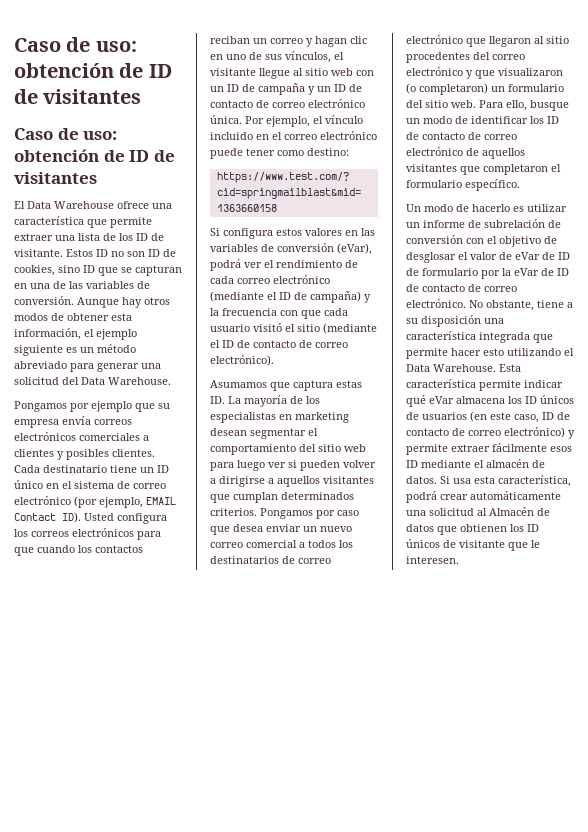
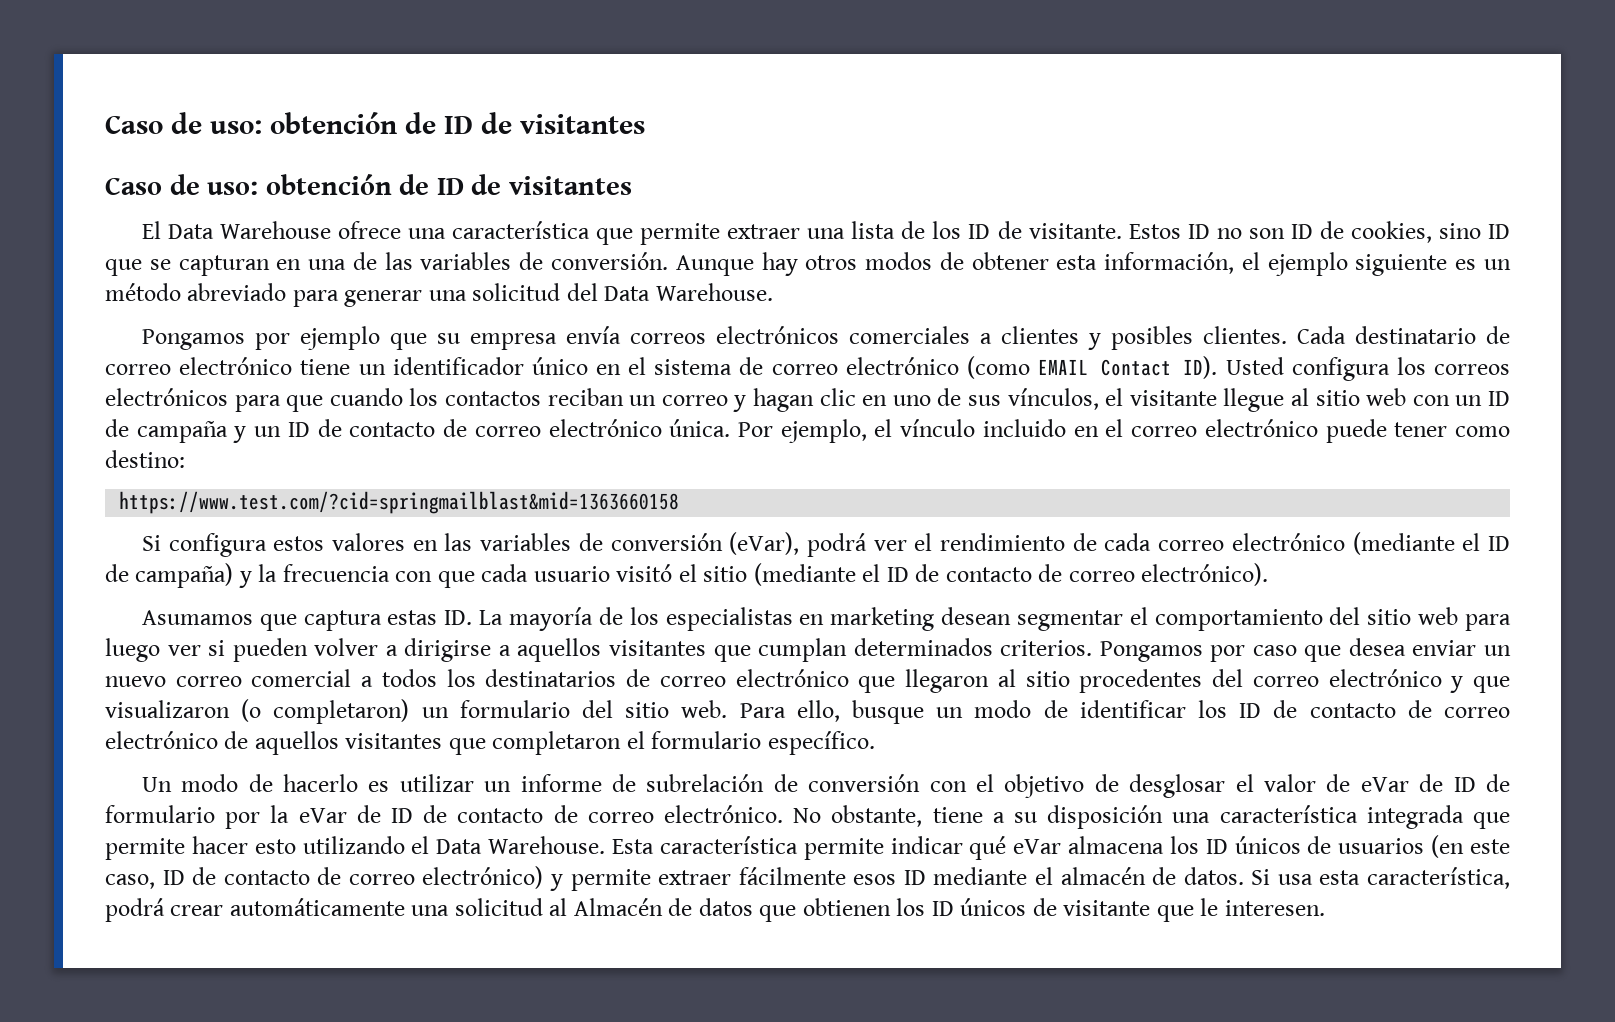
- Cada destinatario tiene un ID único en el sistema de correo electrónico (por ejemplo, EMAIL Contact ID). Usted configura los correos electrónicos para que cuando los contactos reciban un correo y hagan clic en uno de sus vínculos, el visitante llegue al sitio web con un ID de campaña y un ID de contacto de correo electrónico única.
+ Cada destinatario de correo electrónico tiene un identificador único en el sistema de correo electrónico (como EMAIL Contact ID). Usted configura los correos electrónicos para que cuando los contactos reciban un correo y hagan clic en uno de sus vínculos, el visitante llegue al sitio web con un ID de campaña y un ID de contacto de correo electrónico única.

